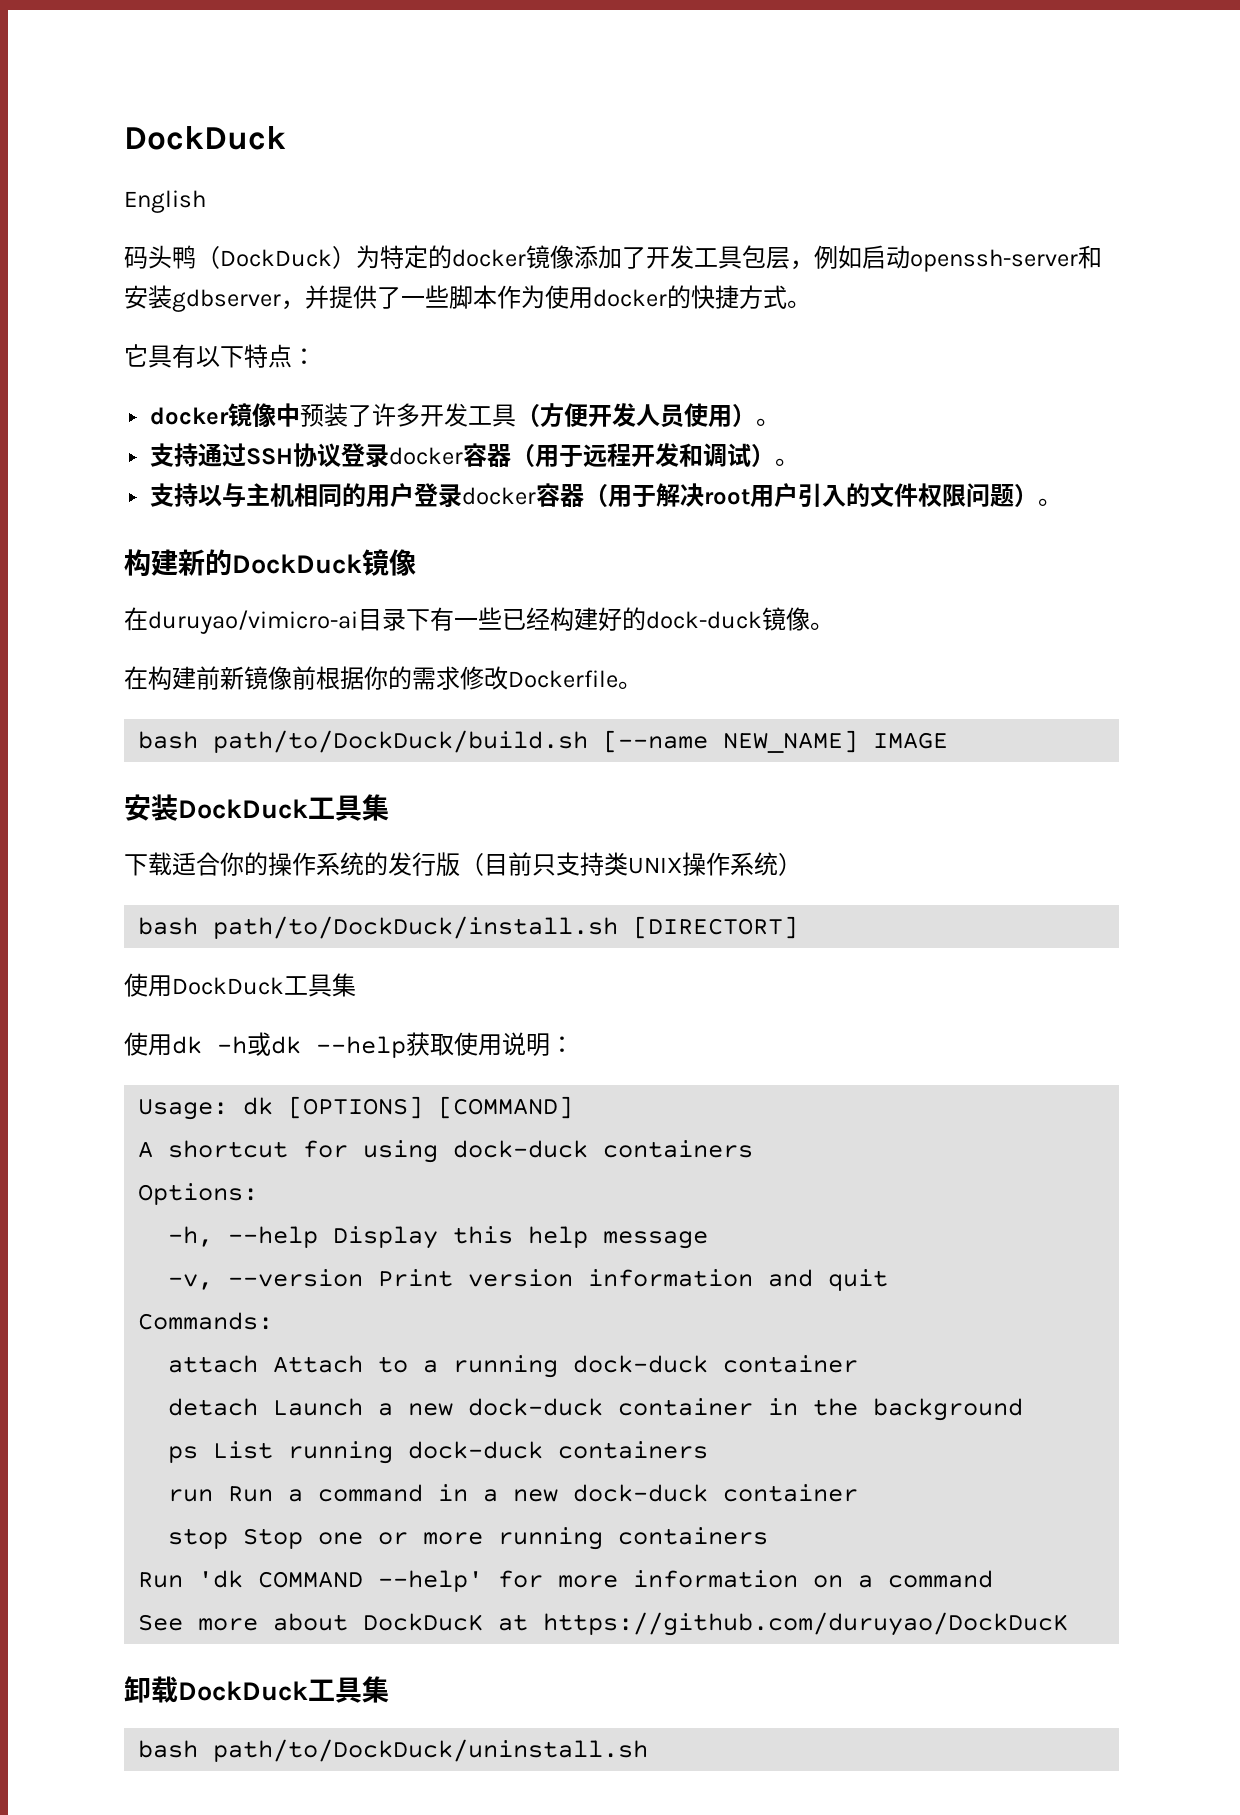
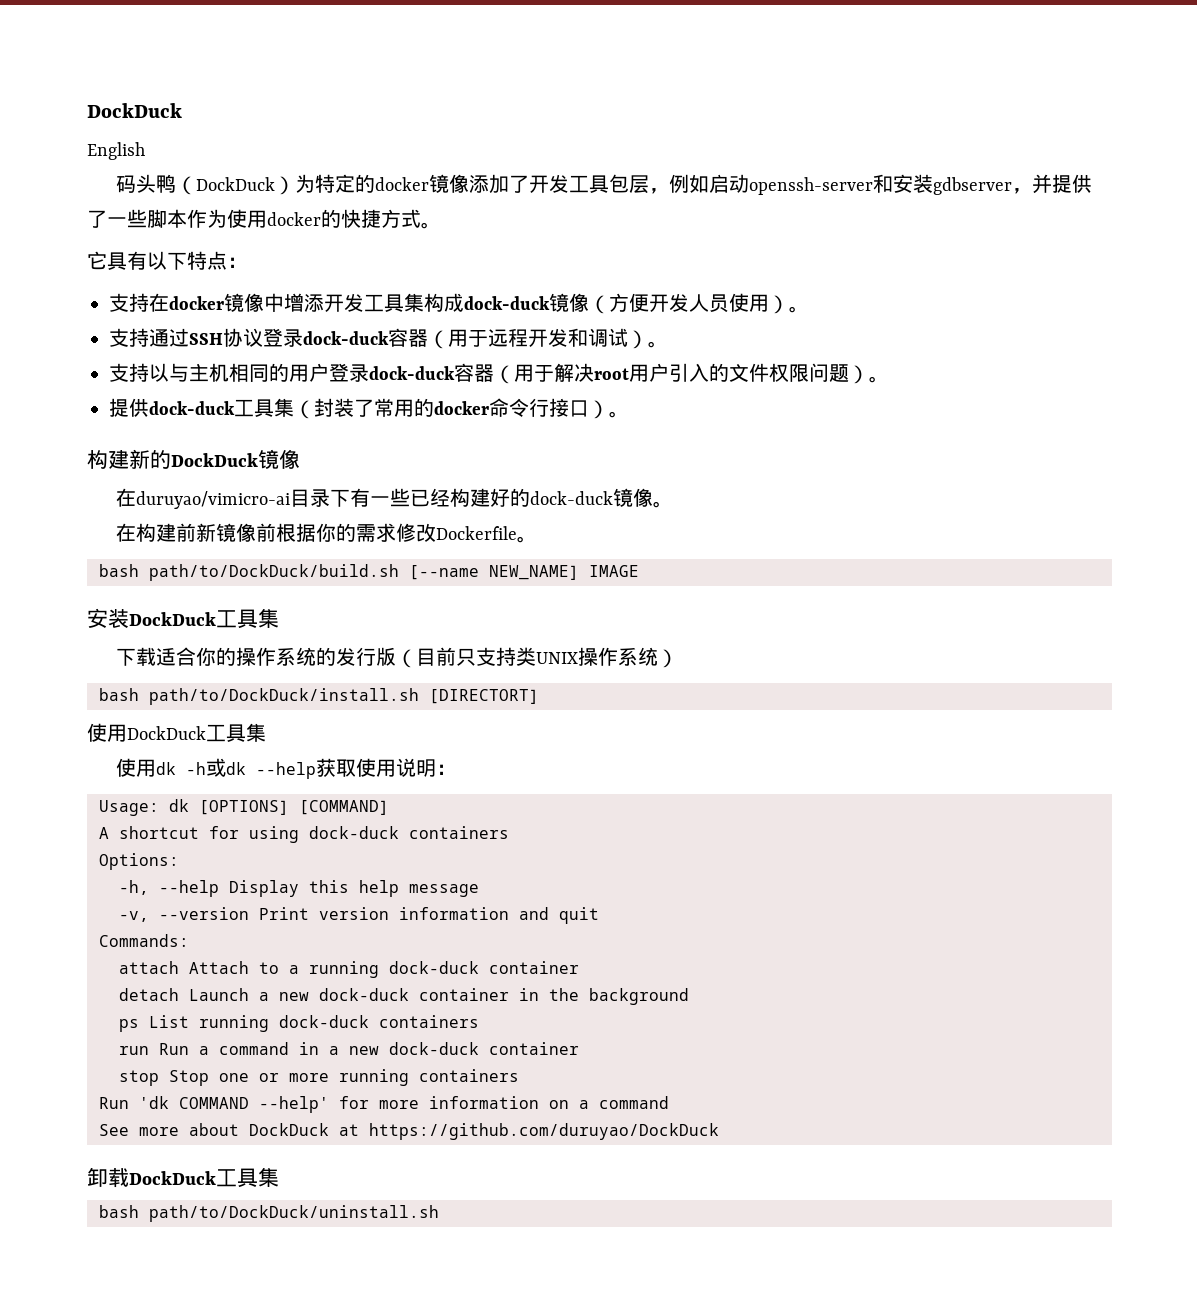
- docker镜像中预装了许多开发工具（方便开发人员使用）。
+ 支持在docker镜像中增添开发工具集构成dock-duck镜像（方便开发人员使用）。
- 支持通过SSH协议登录docker容器（用于远程开发和调试）。
+ 支持通过SSH协议登录dock-duck容器（用于远程开发和调试）。
- 支持以与主机相同的用户登录docker容器（用于解决root用户引入的文件权限问题）。
+ 支持以与主机相同的用户登录dock-duck容器（用于解决root用户引入的文件权限问题）。
+ 提供dock-duck工具集（封装了常用的docker命令行接口）。
- See more about DockDucK at https://github.com/duruyao/DockDucK
+ See more about DockDuck at https://github.com/duruyao/DockDuck

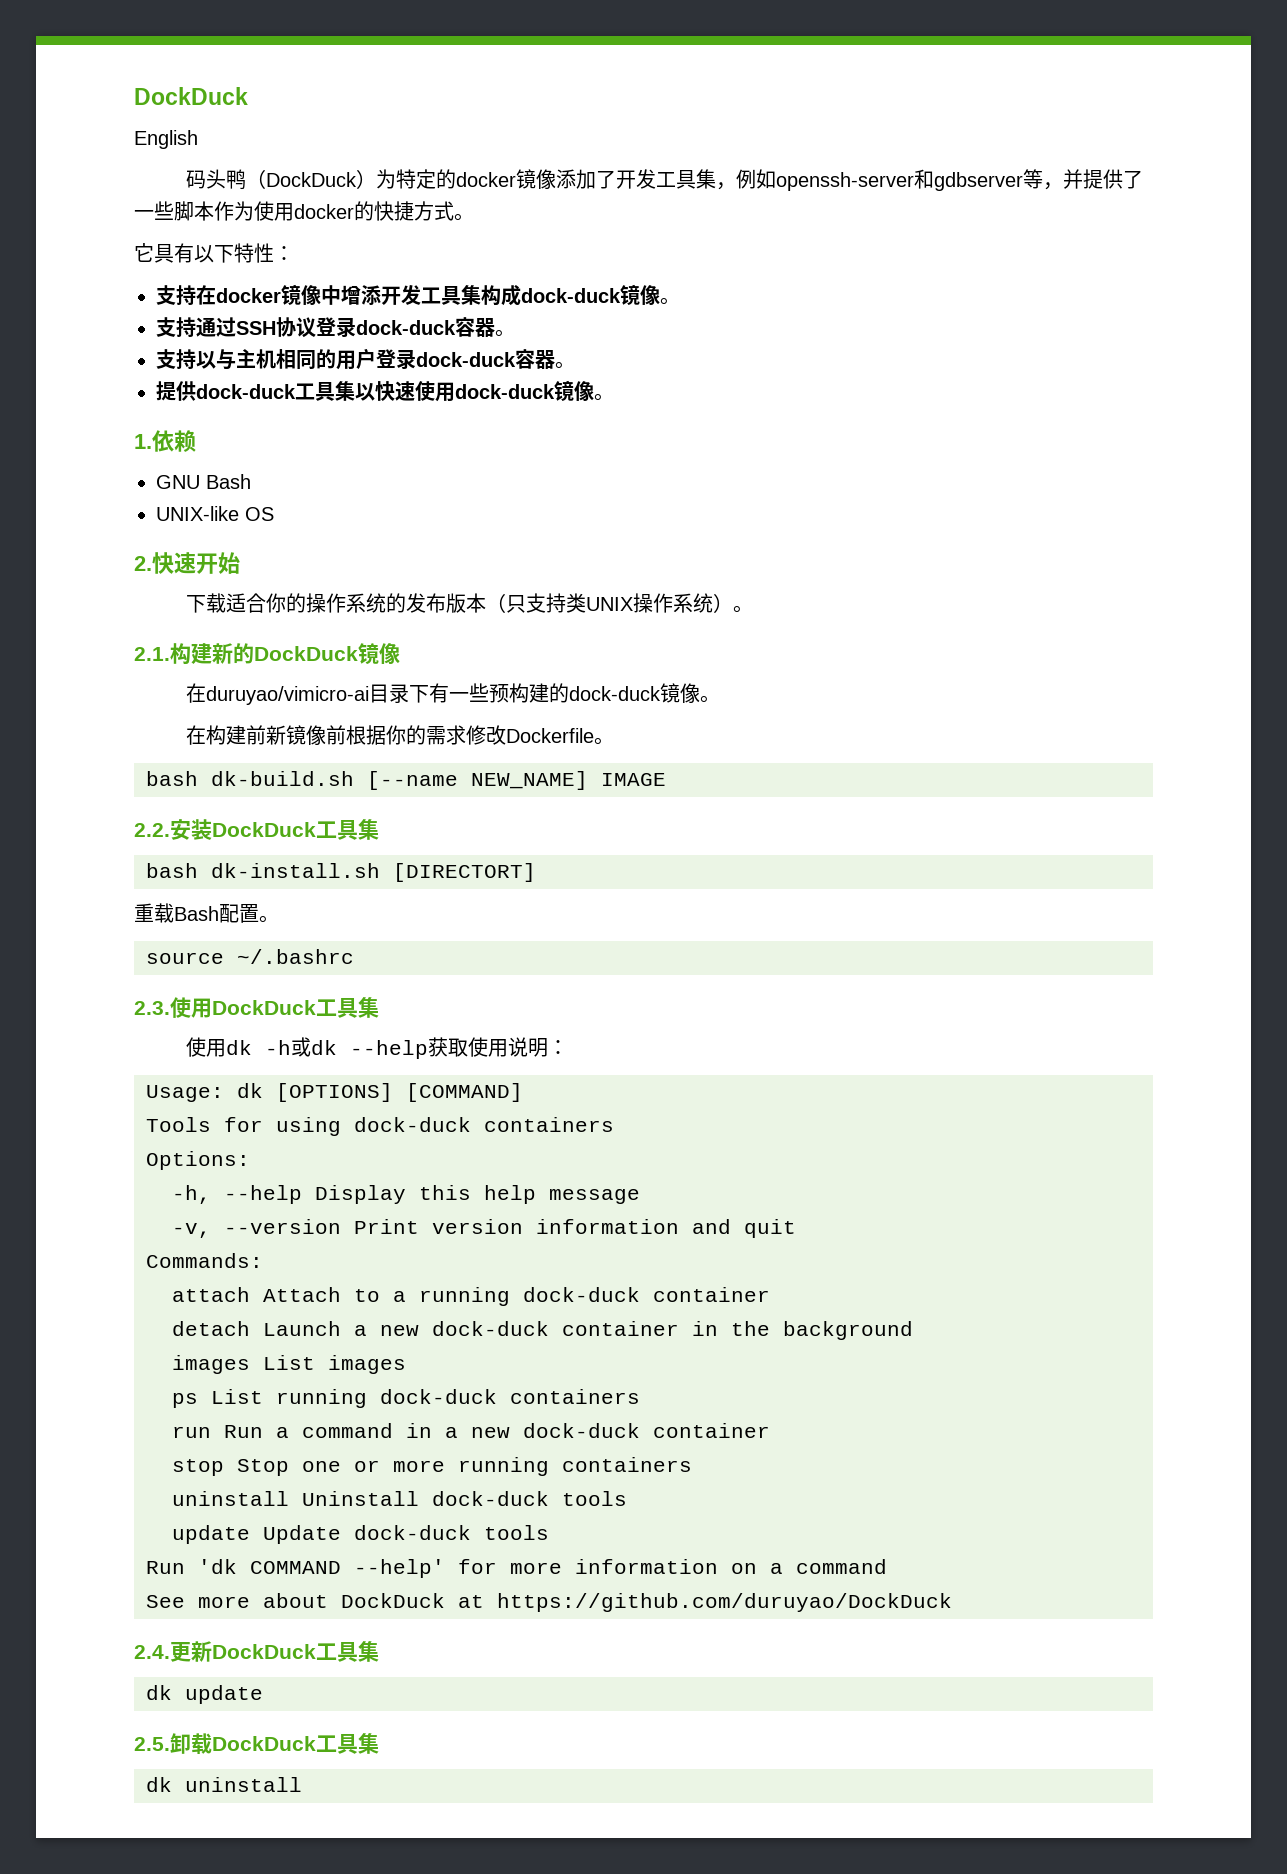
- 码头鸭（DockDuck）为特定的docker镜像添加了开发工具包层，例如启动openssh-server和安装gdbserver，并提供了一些脚本作为使用docker的快捷方式。
+ 码头鸭（DockDuck）为特定的docker镜像添加了开发工具集，例如openssh-server和gdbserver等，并提供了一些脚本作为使用docker的快捷方式。
- 它具有以下特点：
+ 它具有以下特性：
- 支持在docker镜像中增添开发工具集构成dock-duck镜像（方便开发人员使用）。
+ 支持在docker镜像中增添开发工具集构成dock-duck镜像。
- 支持通过SSH协议登录dock-duck容器（用于远程开发和调试）。
+ 支持通过SSH协议登录dock-duck容器。
- 支持以与主机相同的用户登录dock-duck容器（用于解决root用户引入的文件权限问题）。
- 提供dock-duck工具集（封装了常用的docker命令行接口）。
- 构建新的DockDuck镜像
+ 支持以与主机相同的用户登录dock-duck容器。
+ 提供dock-duck工具集以快速使用dock-duck镜像。
+ 1.依赖
+ GNU Bash
+ UNIX-like OS
+ 2.快速开始
+ 下载适合你的操作系统的发布版本（只支持类UNIX操作系统）。
+ 2.1.构建新的DockDuck镜像
- 在duruyao/vimicro-ai目录下有一些已经构建好的dock-duck镜像。
+ 在duruyao/vimicro-ai目录下有一些预构建的dock-duck镜像。
- bash path/to/DockDuck/build.sh [--name NEW_NAME] IMAGE
+ bash dk-build.sh [--name NEW_NAME] IMAGE
- 安装DockDuck工具集
+ 2.2.安装DockDuck工具集
- 下载适合你的操作系统的发行版（目前只支持类UNIX操作系统）
- bash path/to/DockDuck/install.sh [DIRECTORT]
+ bash dk-install.sh [DIRECTORT]
- 使用DockDuck工具集
+ 重载Bash配置。
+ source ~/.bashrc
+ 2.3.使用DockDuck工具集
- A shortcut for using dock-duck containers
+ Tools for using dock-duck containers
+ images List images
+ uninstall Uninstall dock-duck tools
+ update Update dock-duck tools
- 卸载DockDuck工具集
+ 2.4.更新DockDuck工具集
+ dk update
+ 2.5.卸载DockDuck工具集
- bash path/to/DockDuck/uninstall.sh
+ dk uninstall

